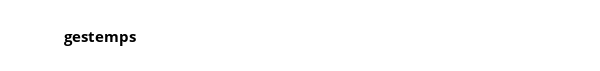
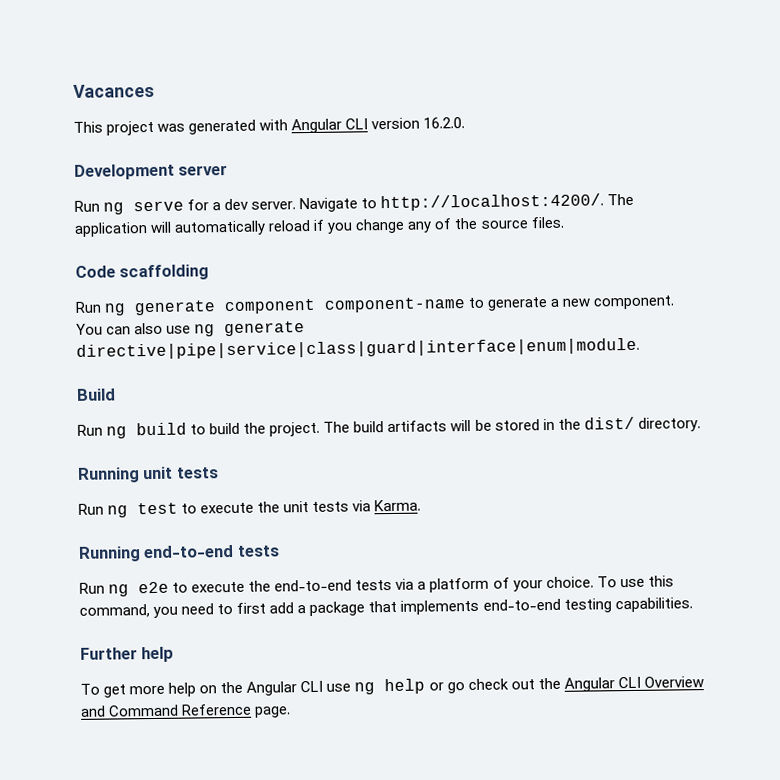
- gestemps
+ Vacances
+ This project was generated with Angular CLI version 16.2.0.
+ Development server
+ Run ng serve for a dev server. Navigate to http://localhost:4200/. The application will automatically reload if you change any of the source files.
+ Code scaffolding
+ Run ng generate component component-name to generate a new component. You can also use ng generate directive|pipe|service|class|guard|interface|enum|module.
+ Build
+ Run ng build to build the project. The build artifacts will be stored in the dist/ directory.
+ Running unit tests
+ Run ng test to execute the unit tests via Karma.
+ Running end-to-end tests
+ Run ng e2e to execute the end-to-end tests via a platform of your choice. To use this command, you need to first add a package that implements end-to-end testing capabilities.
+ Further help
+ To get more help on the Angular CLI use ng help or go check out the Angular CLI Overview and Command Reference page.

